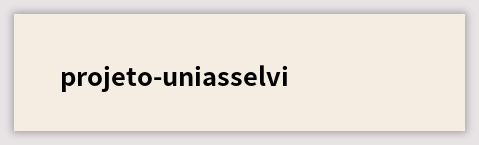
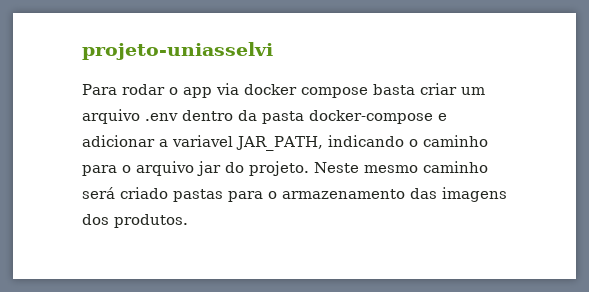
+ Para rodar o app via docker compose basta criar um arquivo .env dentro da pasta docker-compose e adicionar a variavel JAR_PATH, indicando o caminho para o arquivo jar do projeto. Neste mesmo caminho será criado pastas para o armazenamento das imagens dos produtos.

